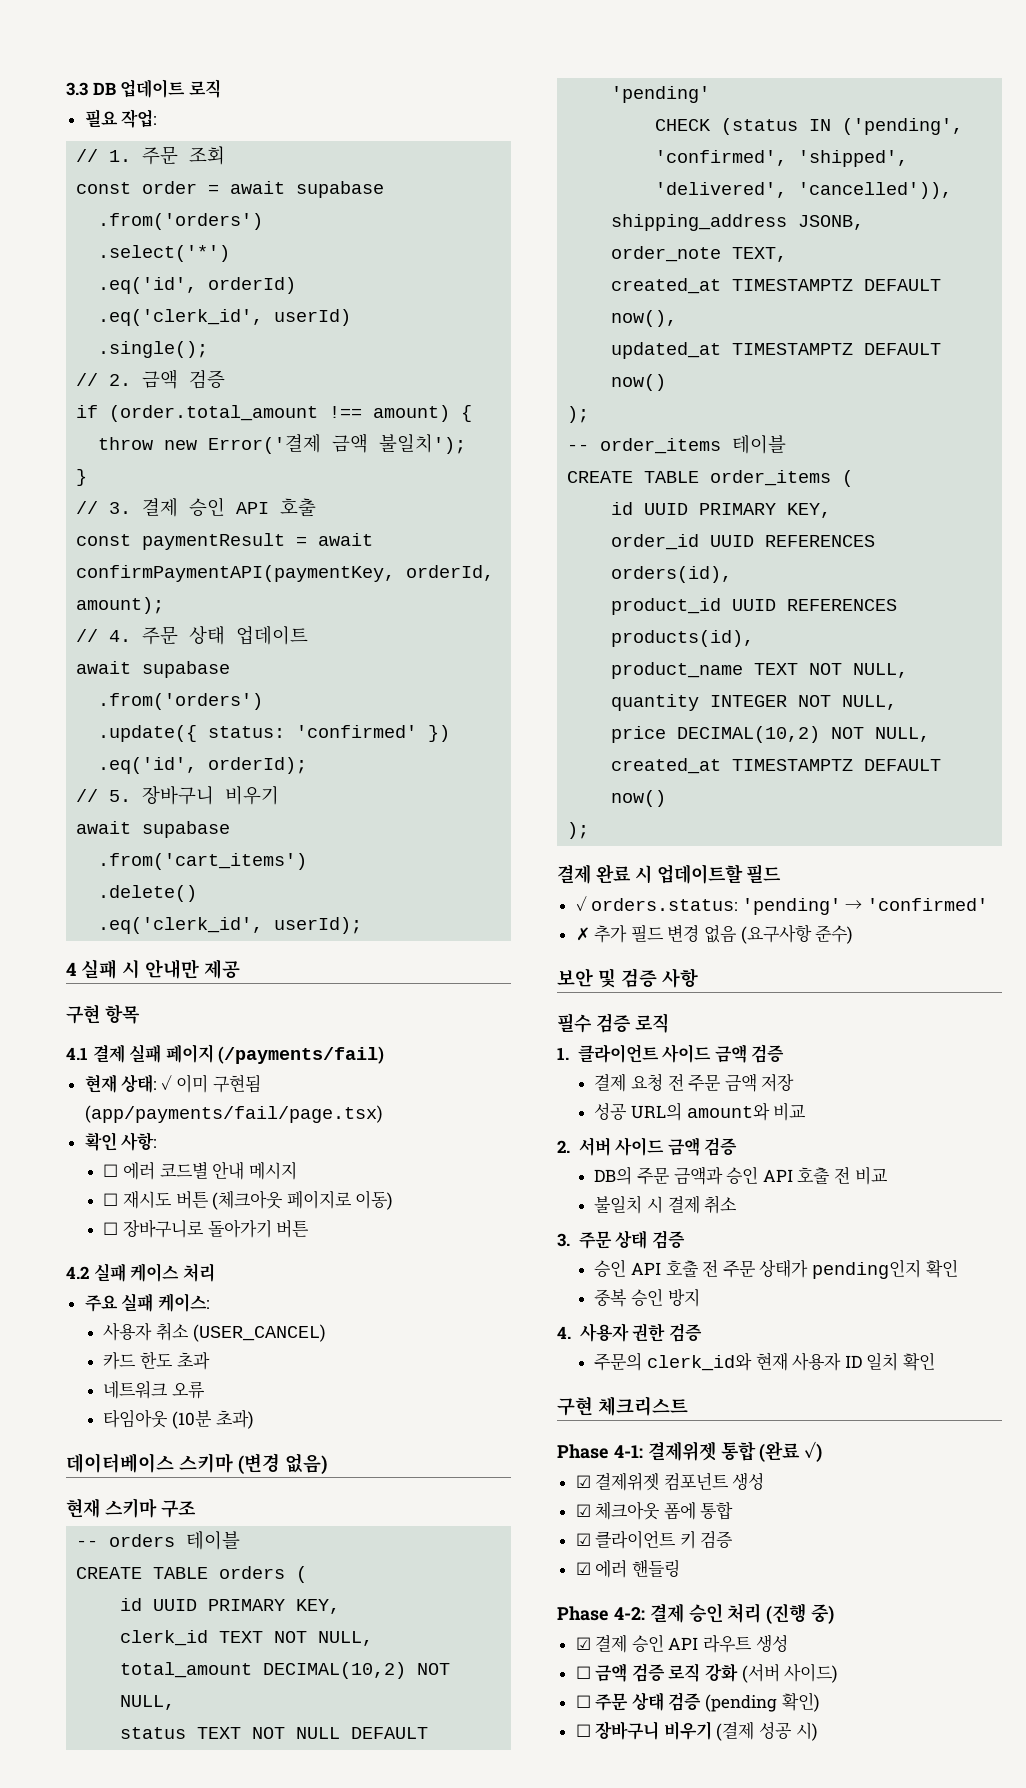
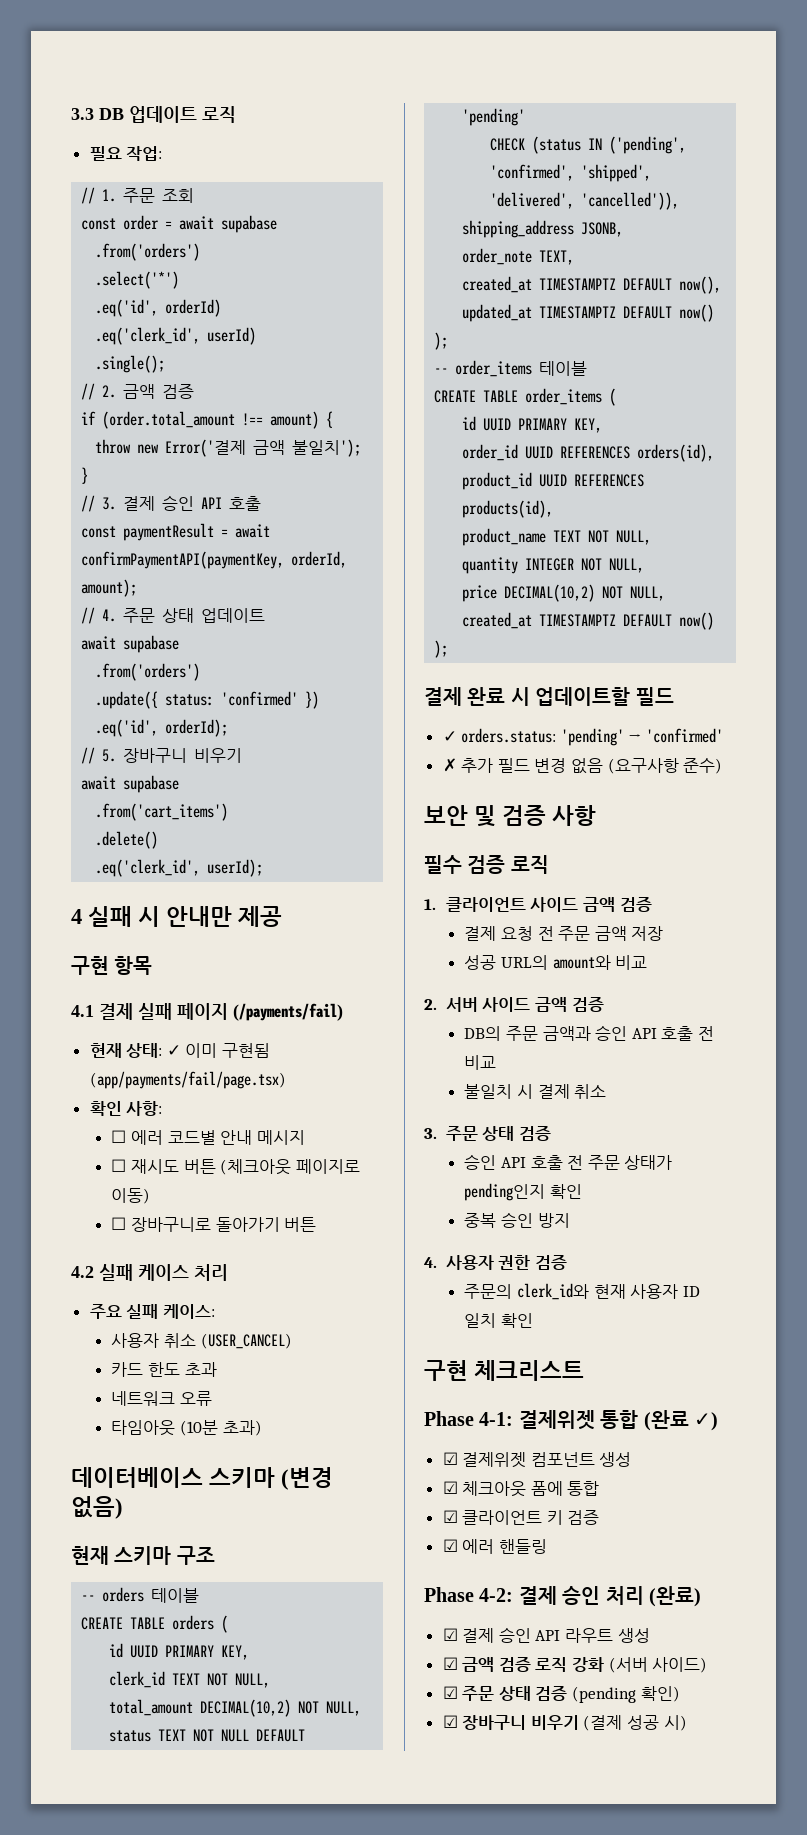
- Phase 4-2: 결제 승인 처리 (진행 중)
+ Phase 4-2: 결제 승인 처리 (완료)
- ☐ 금액 검증 로직 강화 (서버 사이드)
+ ☑ 금액 검증 로직 강화 (서버 사이드)
- ☐ 주문 상태 검증 (pending 확인)
+ ☑ 주문 상태 검증 (pending 확인)
- ☐ 장바구니 비우기 (결제 성공 시)
+ ☑ 장바구니 비우기 (결제 성공 시)

